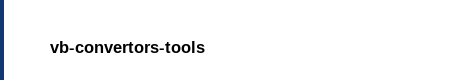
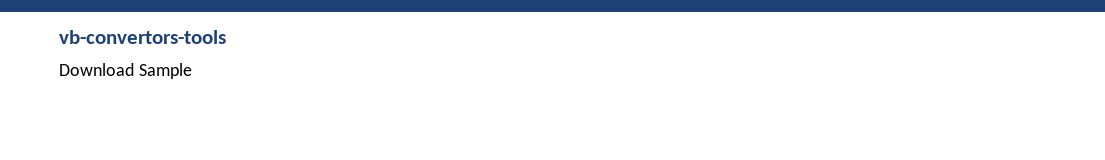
+ Download Sample

